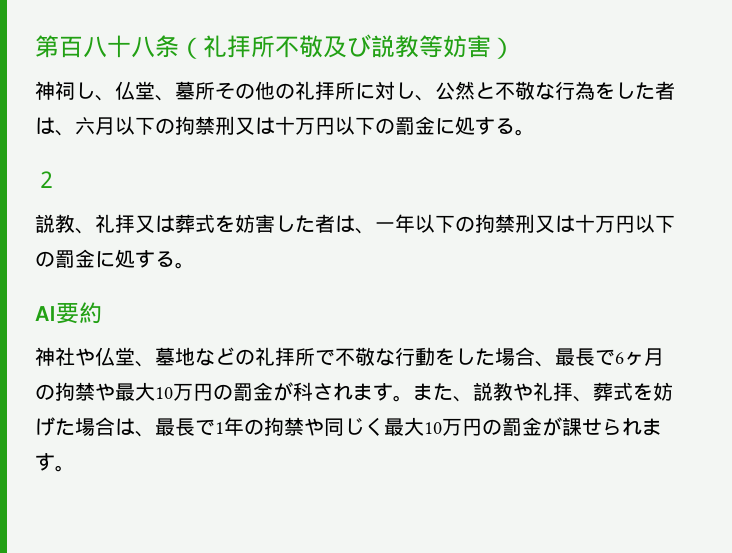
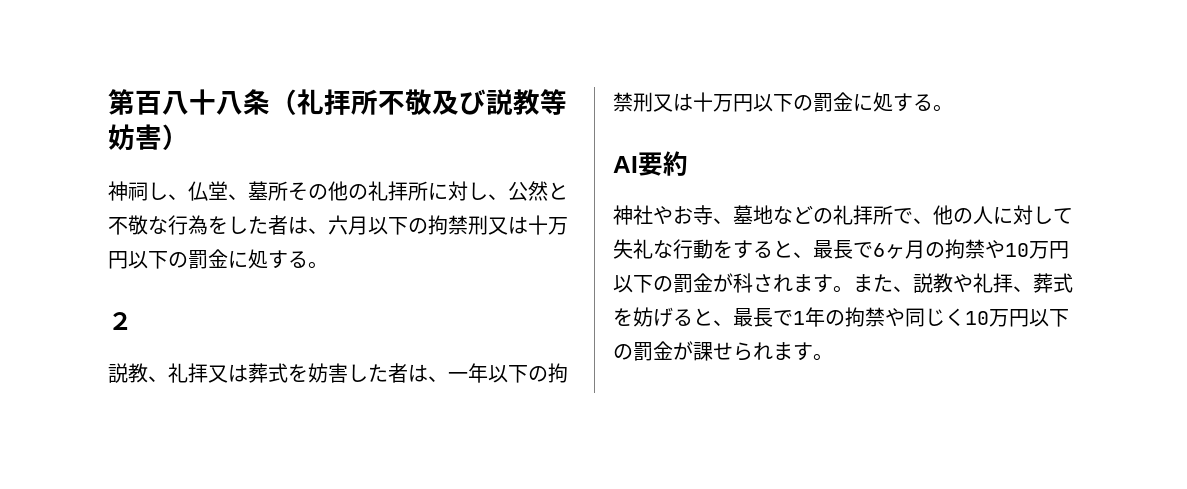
- 神社や仏堂、墓地などの礼拝所で不敬な行動をした場合、最長で6ヶ月の拘禁や最大10万円の罰金が科されます。
+ 神社やお寺、墓地などの礼拝所で、他の人に対して失礼な行動をすると、最長で6ヶ月の拘禁や10万円以下の罰金が科されます。
- また、説教や礼拝、葬式を妨げた場合は、最長で1年の拘禁や同じく最大10万円の罰金が課せられます。
+ また、説教や礼拝、葬式を妨げると、最長で1年の拘禁や同じく10万円以下の罰金が課せられます。

